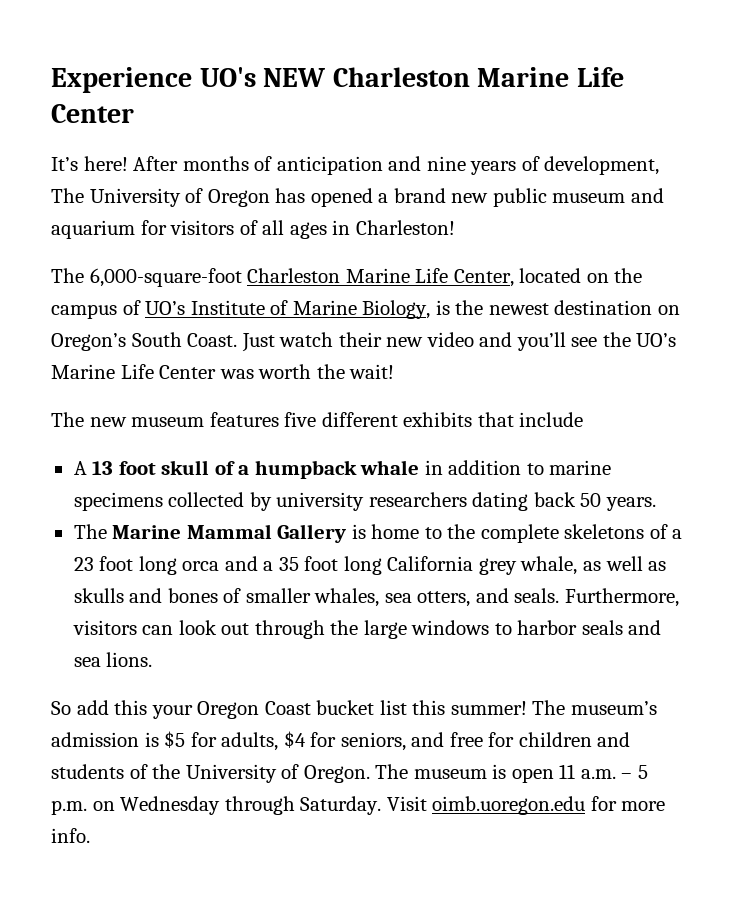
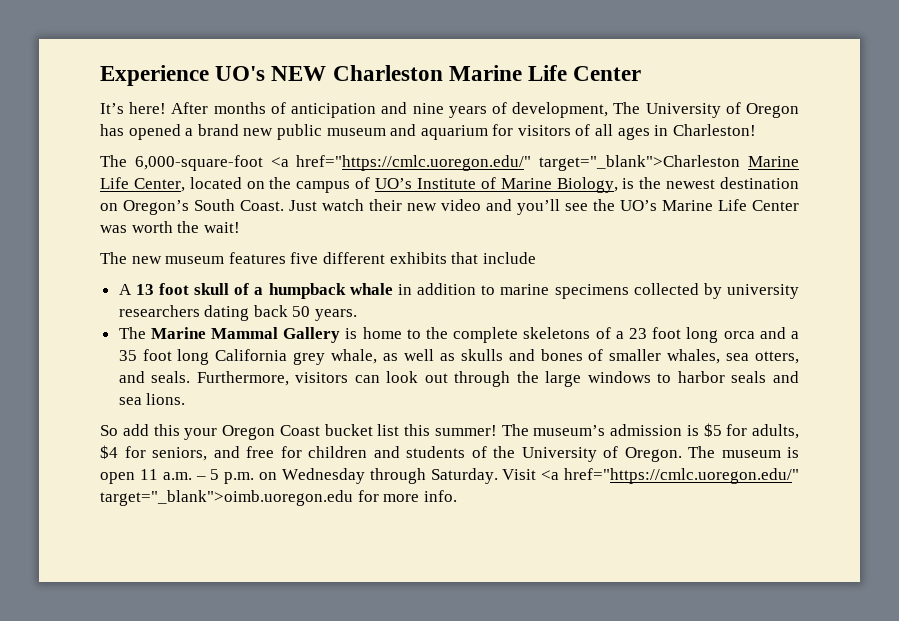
- The 6,000-square-foot Charleston Marine Life Center, located on the campus of UO’s Institute of Marine Biology, is the newest destination on Oregon’s South Coast.
+ The 6,000-square-foot <a href="https://cmlc.uoregon.edu/" target="_blank">Charleston Marine Life Center, located on the campus of UO’s Institute of Marine Biology, is the newest destination on Oregon’s South Coast.
- Visit oimb.uoregon.edu for more info.
+ Visit <a href="https://cmlc.uoregon.edu/" target="_blank">oimb.uoregon.edu for more info.

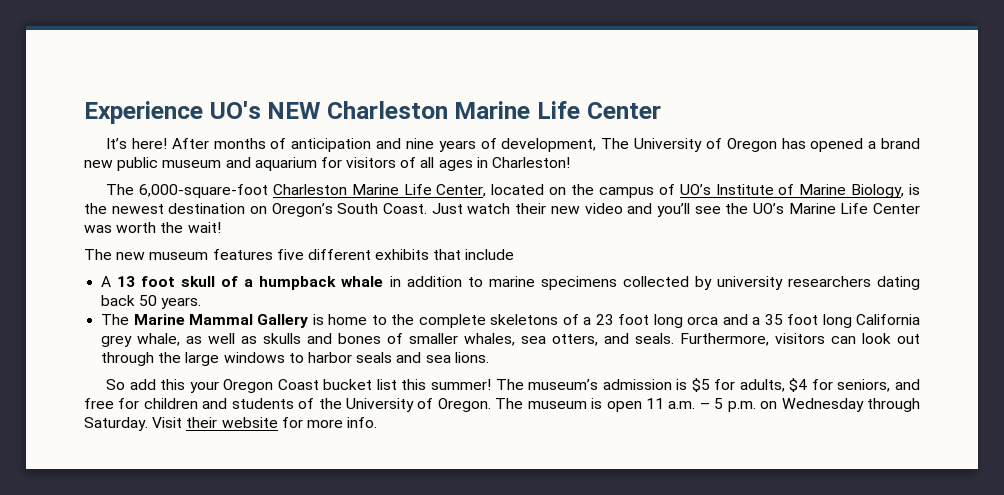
- The 6,000-square-foot <a href="https://cmlc.uoregon.edu/" target="_blank">Charleston Marine Life Center, located on the campus of UO’s Institute of Marine Biology, is the newest destination on Oregon’s South Coast.
+ The 6,000-square-foot Charleston Marine Life Center, located on the campus of UO’s Institute of Marine Biology, is the newest destination on Oregon’s South Coast.
- Visit <a href="https://cmlc.uoregon.edu/" target="_blank">oimb.uoregon.edu for more info.
+ Visit their website for more info.

